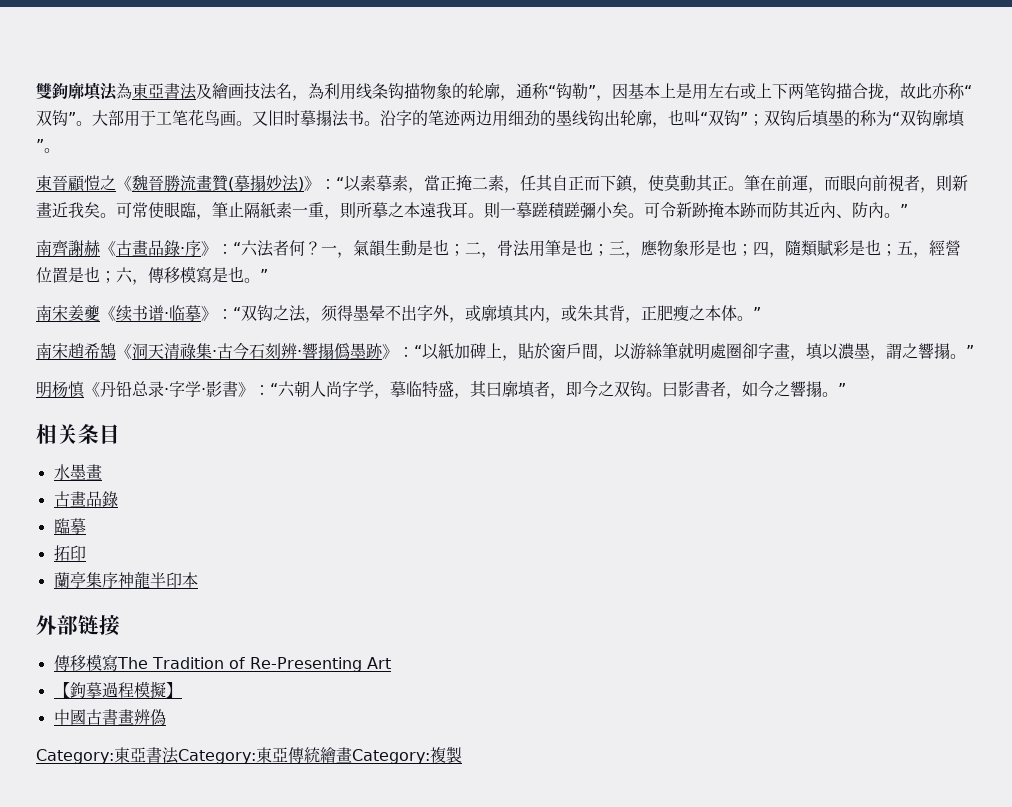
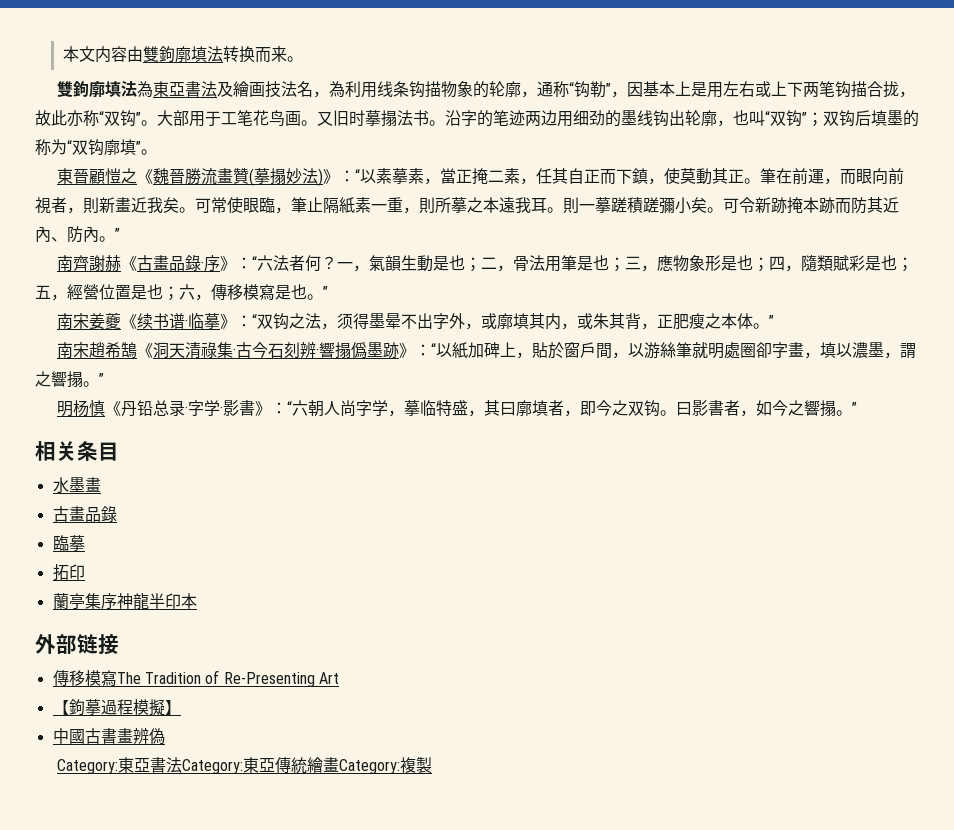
+ 本文内容由雙鉤廓填法转换而来。

